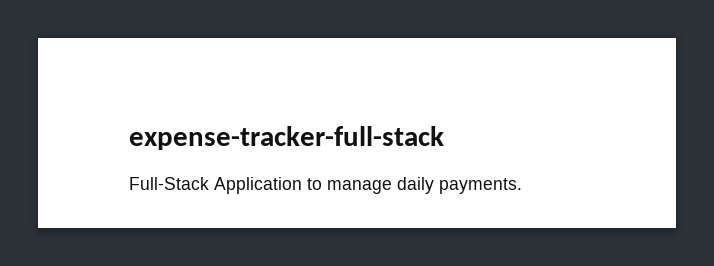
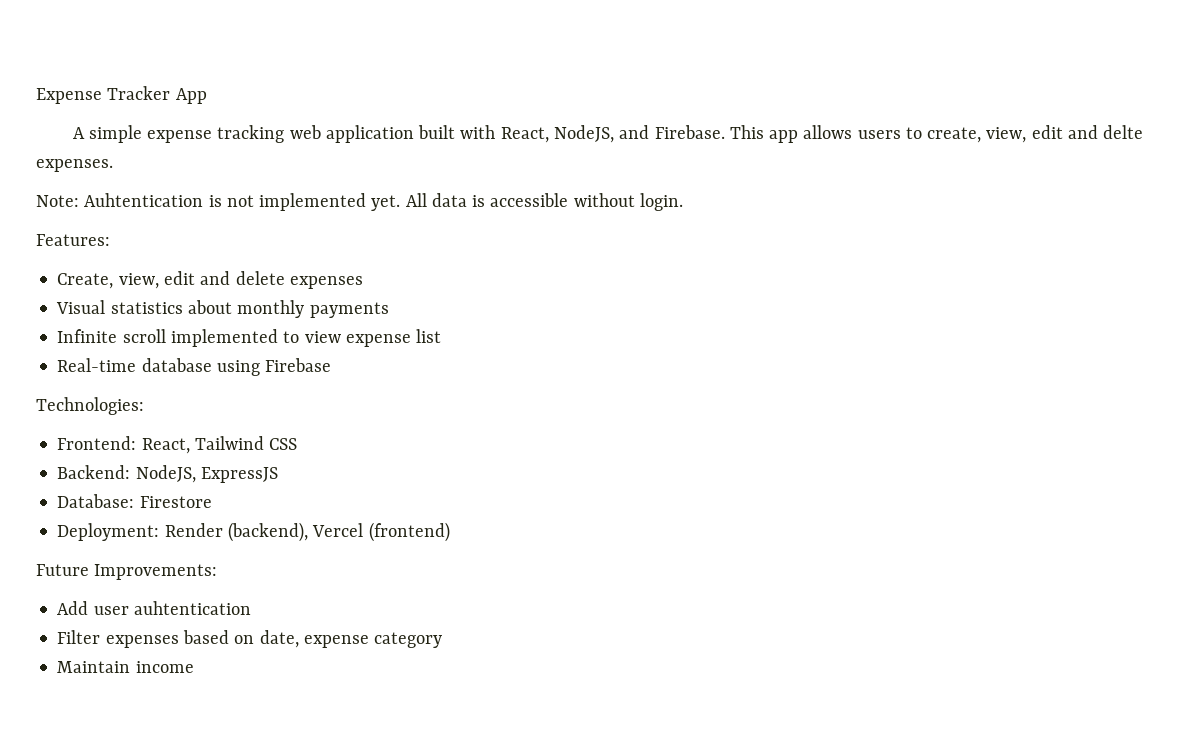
- expense-tracker-full-stack
- Full-Stack Application to manage daily payments.
+ Expense Tracker App
+ A simple expense tracking web application built with React, NodeJS, and Firebase. This app allows users to create, view, edit and delte expenses.
+ Note: Auhtentication is not implemented yet. All data is accessible without login.
+ Features:
+ Create, view, edit and delete expenses
+ Visual statistics about monthly payments
+ Infinite scroll implemented to view expense list
+ Real-time database using Firebase
+ Technologies:
+ Frontend: React, Tailwind CSS
+ Backend: NodeJS, ExpressJS
+ Database: Firestore
+ Deployment: Render (backend), Vercel (frontend)
+ Future Improvements:
+ Add user auhtentication
+ Filter expenses based on date, expense category
+ Maintain income

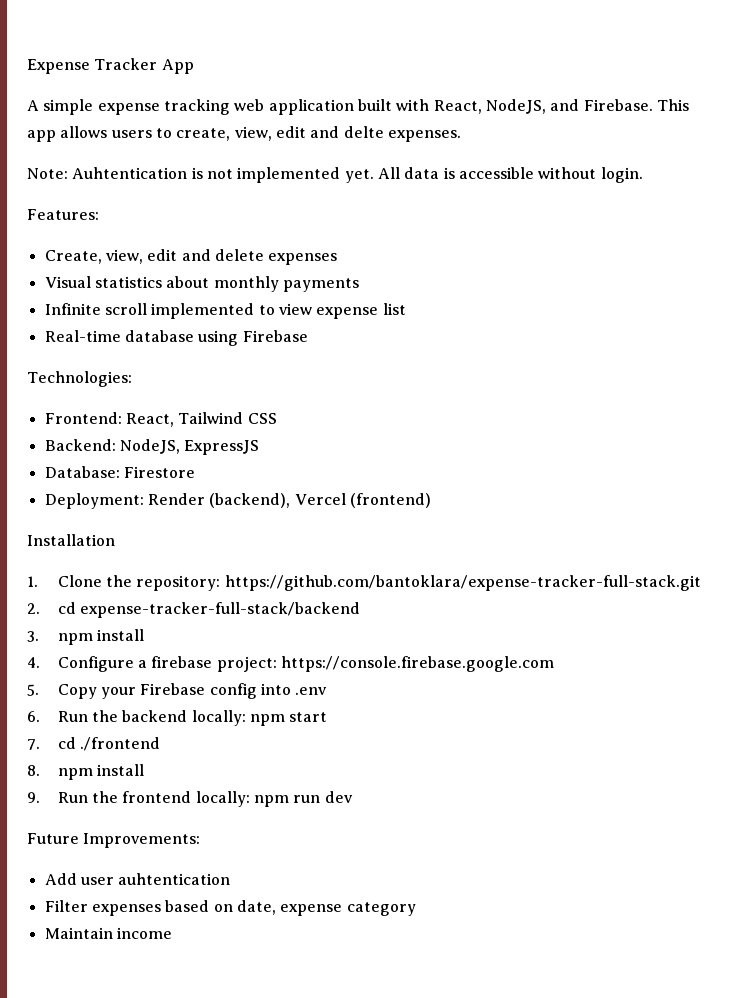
+ Installation
+ 1. Clone the repository: https://github.com/bantoklara/expense-tracker-full-stack.git
+ 2. cd expense-tracker-full-stack/backend
+ 3. npm install
+ 4. Configure a firebase project: https://console.firebase.google.com
+ 5. Copy your Firebase config into .env
+ 6. Run the backend locally: npm start
+ 7. cd ./frontend
+ 8. npm install
+ 9. Run the frontend locally: npm run dev

